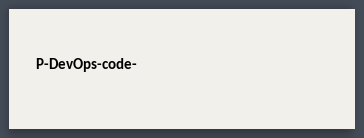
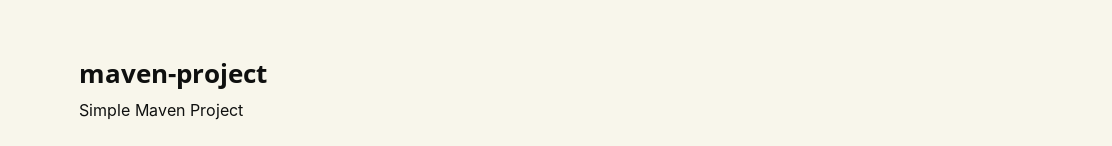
- P-DevOps-code-
+ maven-project
+ Simple Maven Project

